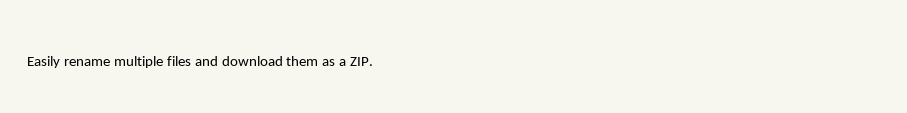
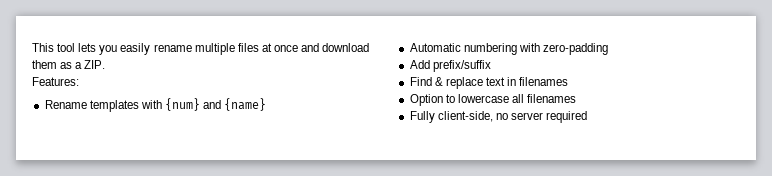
- Easily rename multiple files and download them as a ZIP.
+ This tool lets you easily rename multiple files at once and download them as a ZIP.
+ Features:
+ Rename templates with {num} and {name}
+ Automatic numbering with zero-padding
+ Add prefix/suffix
+ Find & replace text in filenames
+ Option to lowercase all filenames
+ Fully client-side, no server required

